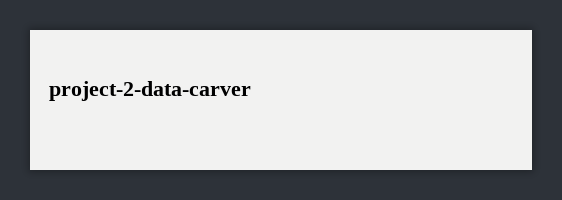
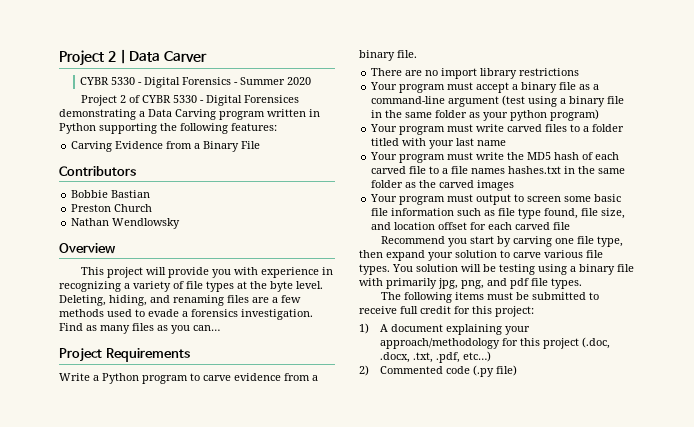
- project-2-data-carver
+ Project 2 | Data Carver
+ CYBR 5330 - Digital Forensics - Summer 2020
+ Project 2 of CYBR 5330 - Digital Forensices demonstrating a Data Carving program written in Python supporting the following features:
+ Carving Evidence from a Binary File
+ Contributors
+ Bobbie Bastian
+ Preston Church
+ Nathan Wendlowsky
+ Overview
+ This project will provide you with experience in recognizing a variety of file types at the byte level. Deleting, hiding, and renaming files are a few methods used to evade a forensics investigation. Find as many files as you can…
+ Project Requirements
+ Write a Python program to carve evidence from a binary file.
+ There are no import library restrictions
+ Your program must accept a binary file as a command-line argument (test using a binary file in the same folder as your python program)
+ Your program must write carved files to a folder titled with your last name
+ Your program must write the MD5 hash of each carved file to a file names hashes.txt in the same folder as the carved images
+ Your program must output to screen some basic file information such as file type found, file size, and location offset for each carved file
+ Recommend you start by carving one file type, then expand your solution to carve various file types. You solution will be testing using a binary file with primarily jpg, png, and pdf file types.
+ The following items must be submitted to receive full credit for this project:
+ 1) A document explaining your approach/methodology for this project (.doc, .docx, .txt, .pdf, etc…)
+ 2) Commented code (.py file)

